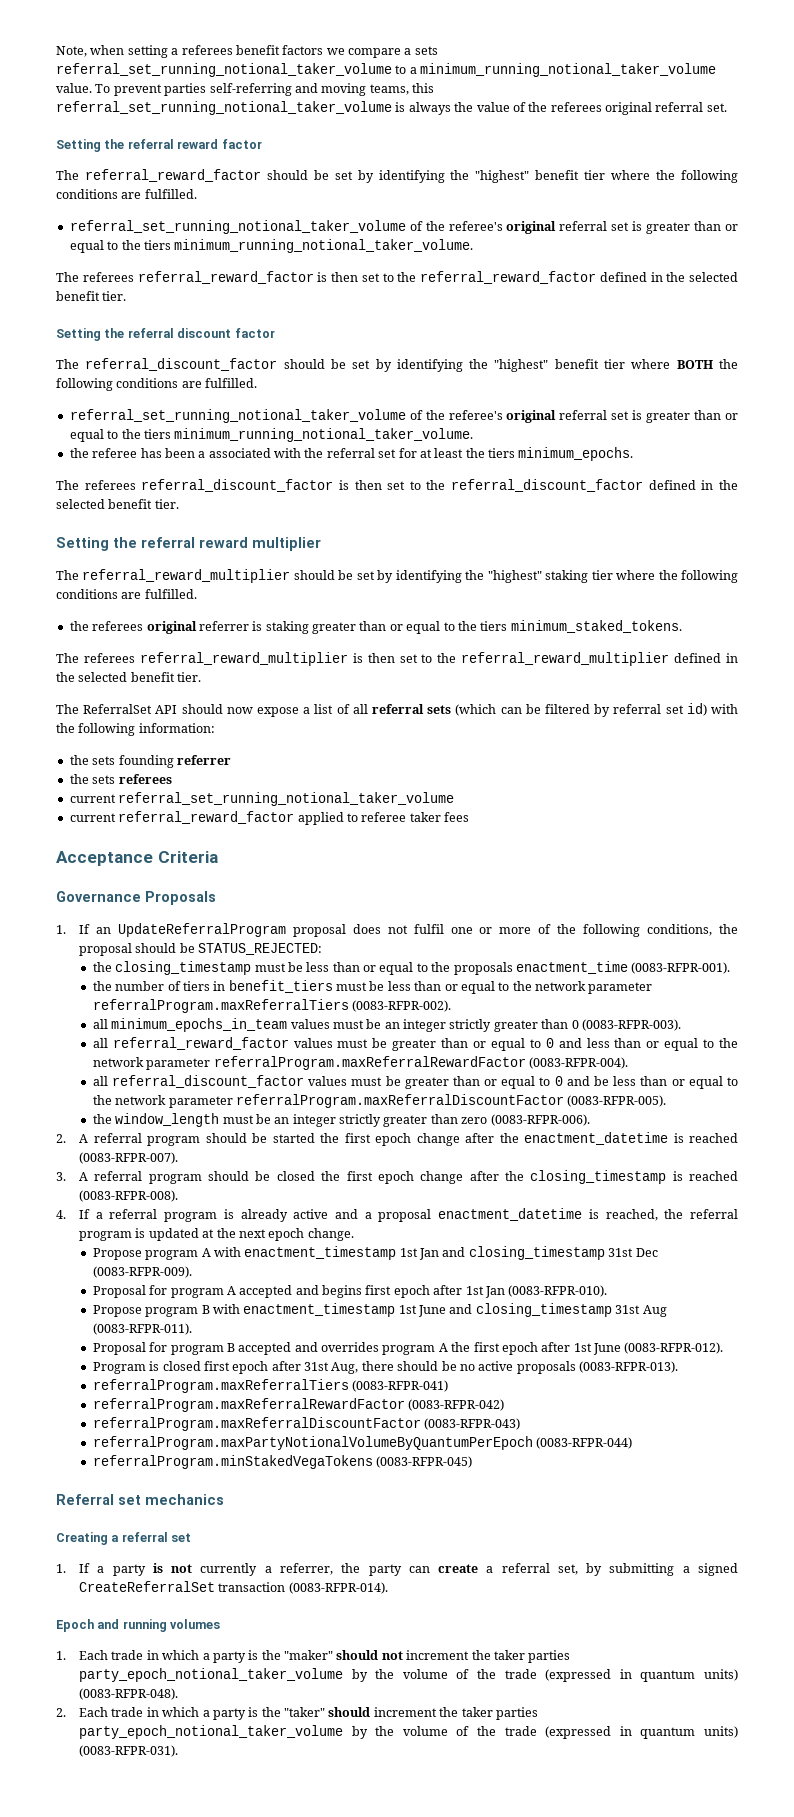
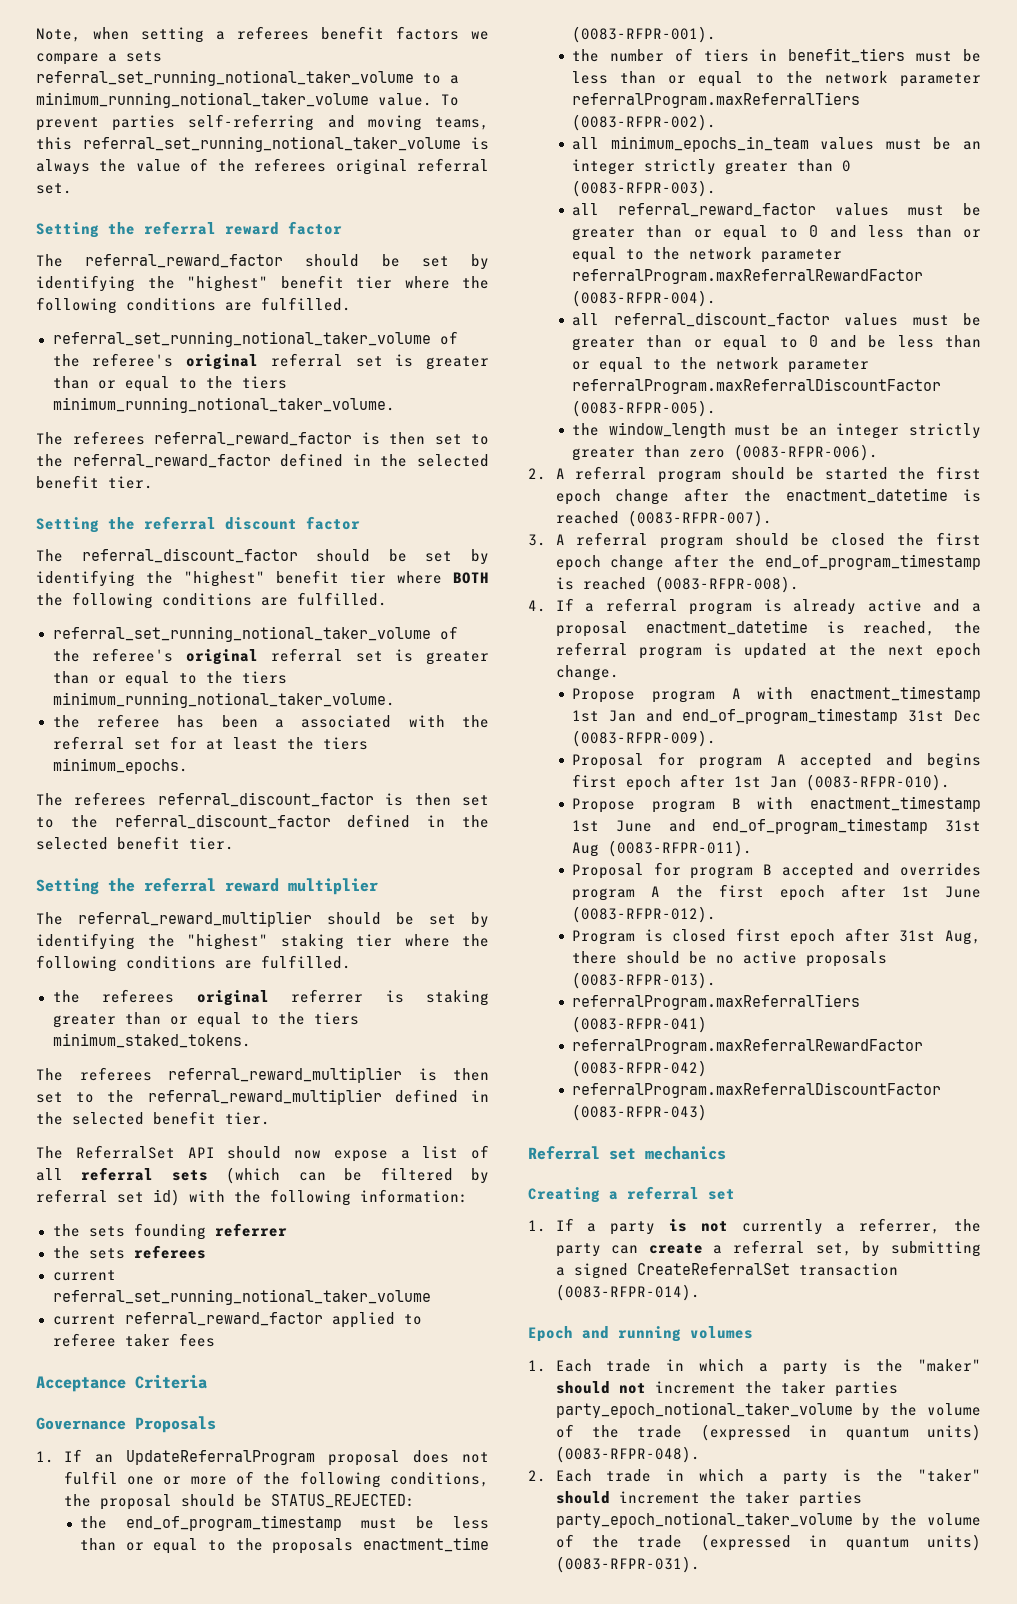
- the closing_timestamp must be less than or equal to the proposals enactment_time (0083-RFPR-001).
+ the end_of_program_timestamp must be less than or equal to the proposals enactment_time (0083-RFPR-001).
- 3. A referral program should be closed the first epoch change after the closing_timestamp is reached (0083-RFPR-008).
+ 3. A referral program should be closed the first epoch change after the end_of_program_timestamp is reached (0083-RFPR-008).
- Propose program A with enactment_timestamp 1st Jan and closing_timestamp 31st Dec (0083-RFPR-009).
+ Propose program A with enactment_timestamp 1st Jan and end_of_program_timestamp 31st Dec (0083-RFPR-009).
- Propose program B with enactment_timestamp 1st June and closing_timestamp 31st Aug (0083-RFPR-011).
+ Propose program B with enactment_timestamp 1st June and end_of_program_timestamp 31st Aug (0083-RFPR-011).
- referralProgram.maxPartyNotionalVolumeByQuantumPerEpoch (0083-RFPR-044)
- referralProgram.minStakedVegaTokens (0083-RFPR-045)

